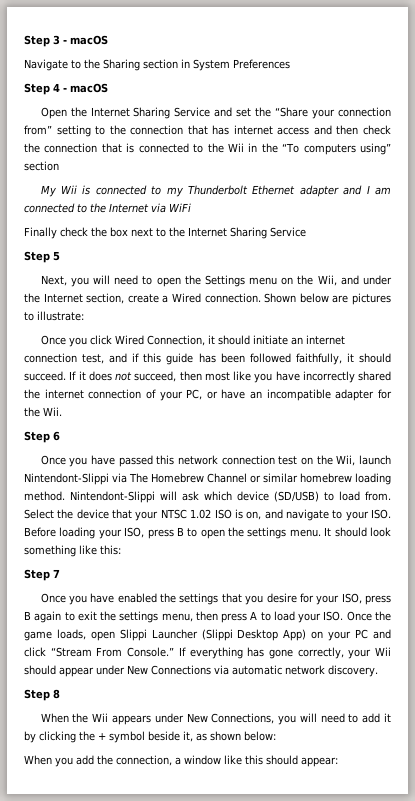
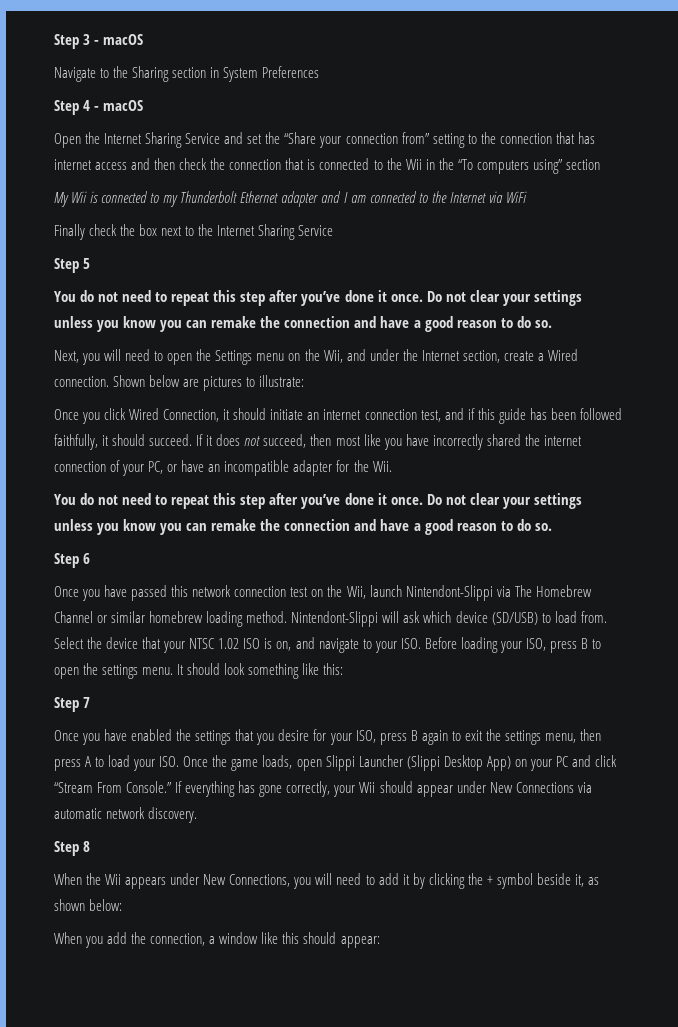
  Step 5
+ You do not need to repeat this step after you’ve done it once. Do not clear your settings unless you know you can remake the connection and have a good reason to do so.
  If it does not succeed, then most like you have incorrectly shared the internet connection of your PC, or have an incompatible adapter for the Wii.
+ You do not need to repeat this step after you’ve done it once. Do not clear your settings unless you know you can remake the connection and have a good reason to do so.

